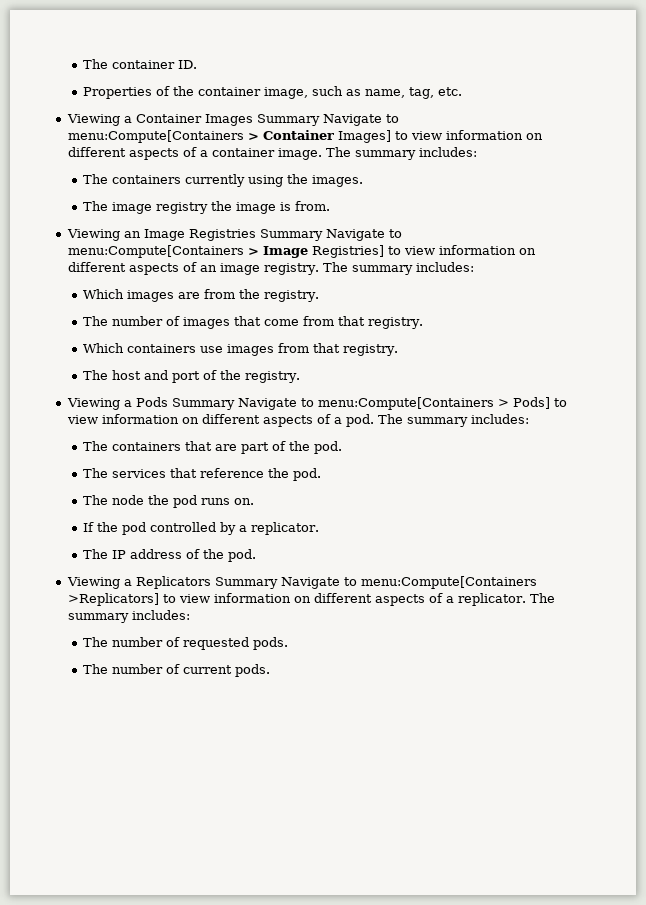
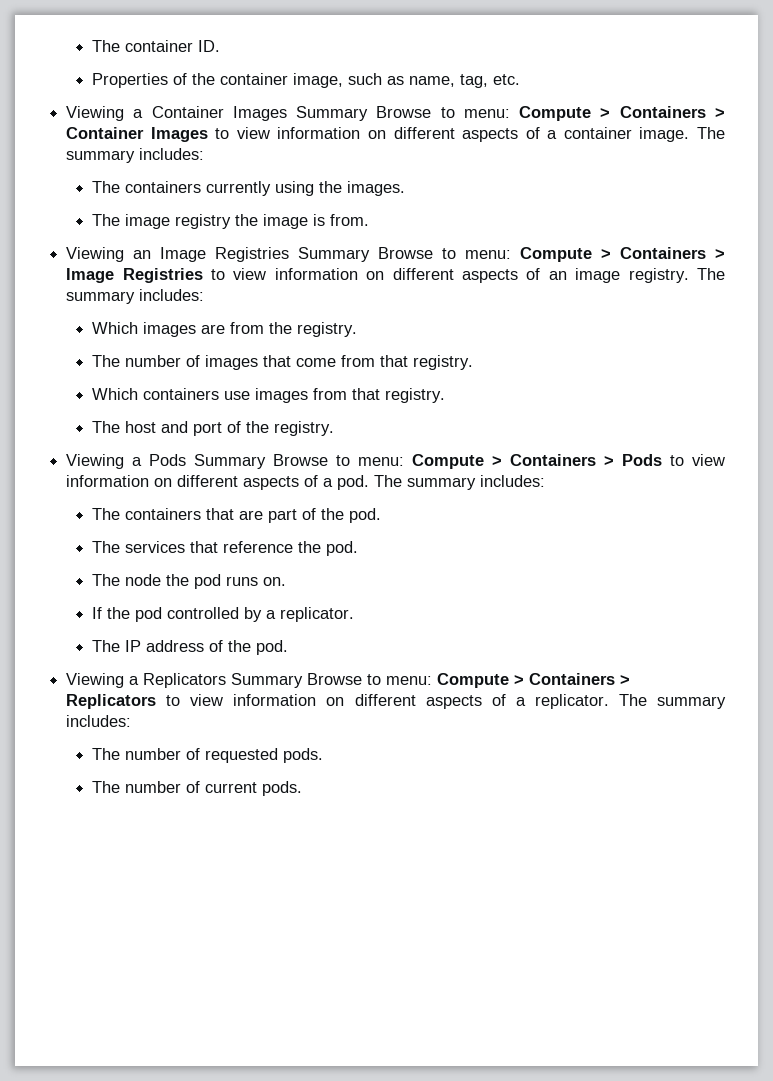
- Viewing a Container Images Summary Navigate to menu:Compute[Containers > Container Images] to view information on different aspects of a container image.
+ Viewing a Container Images Summary Browse to menu: Compute > Containers > Container Images to view information on different aspects of a container image.
- Viewing an Image Registries Summary Navigate to menu:Compute[Containers > Image Registries] to view information on different aspects of an image registry.
+ Viewing an Image Registries Summary Browse to menu: Compute > Containers > Image Registries to view information on different aspects of an image registry.
- Viewing a Pods Summary Navigate to menu:Compute[Containers > Pods] to view information on different aspects of a pod.
+ Viewing a Pods Summary Browse to menu: Compute > Containers > Pods to view information on different aspects of a pod.
- Viewing a Replicators Summary Navigate to menu:Compute[Containers >Replicators] to view information on different aspects of a replicator.
+ Viewing a Replicators Summary Browse to menu: Compute > Containers > Replicators to view information on different aspects of a replicator.

